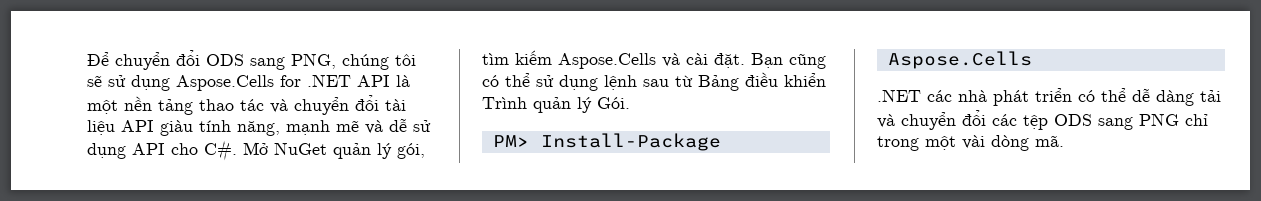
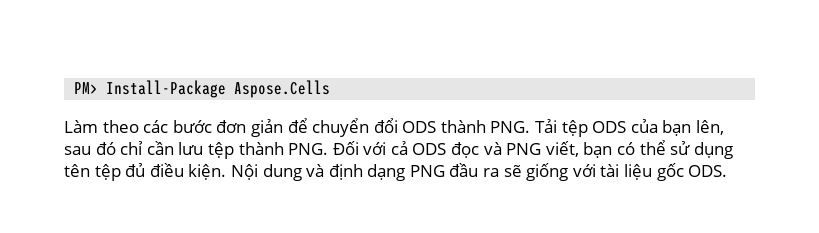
- Để chuyển đổi ODS sang PNG, chúng tôi sẽ sử dụng Aspose.Cells for .NET API là một nền tảng thao tác và chuyển đổi tài liệu API giàu tính năng, mạnh mẽ và dễ sử dụng API cho C#. Mở NuGet quản lý gói, tìm kiếm Aspose.Cells và cài đặt. Bạn cũng có thể sử dụng lệnh sau từ Bảng điều khiển Trình quản lý Gói.
  PM> Install-Package Aspose.Cells
- .NET các nhà phát triển có thể dễ dàng tải và chuyển đổi các tệp ODS sang PNG chỉ trong một vài dòng mã.
+ Làm theo các bước đơn giản để chuyển đổi ODS thành PNG. Tải tệp ODS của bạn lên, sau đó chỉ cần lưu tệp thành PNG. Đối với cả ODS đọc và PNG viết, bạn có thể sử dụng tên tệp đủ điều kiện. Nội dung và định dạng PNG đầu ra sẽ giống với tài liệu gốc ODS.

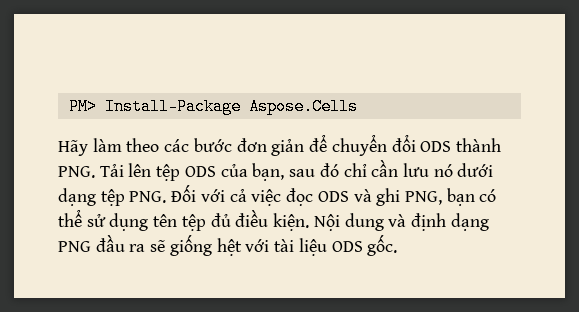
- Làm theo các bước đơn giản để chuyển đổi ODS thành PNG. Tải tệp ODS của bạn lên, sau đó chỉ cần lưu tệp thành PNG. Đối với cả ODS đọc và PNG viết, bạn có thể sử dụng tên tệp đủ điều kiện.
+ Hãy làm theo các bước đơn giản để chuyển đổi ODS thành PNG. Tải lên tệp ODS của bạn, sau đó chỉ cần lưu nó dưới dạng tệp PNG. Đối với cả việc đọc ODS và ghi PNG, bạn có thể sử dụng tên tệp đủ điều kiện.
- Nội dung và định dạng PNG đầu ra sẽ giống với tài liệu gốc ODS.
+ Nội dung và định dạng PNG đầu ra sẽ giống hệt với tài liệu ODS gốc.

